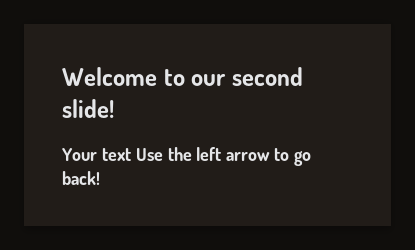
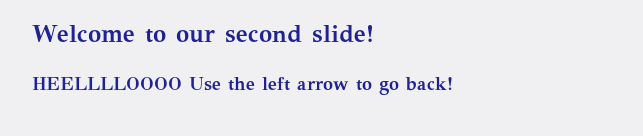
- Your text Use the left arrow to go back!
+ HEELLLLOOOO Use the left arrow to go back!

